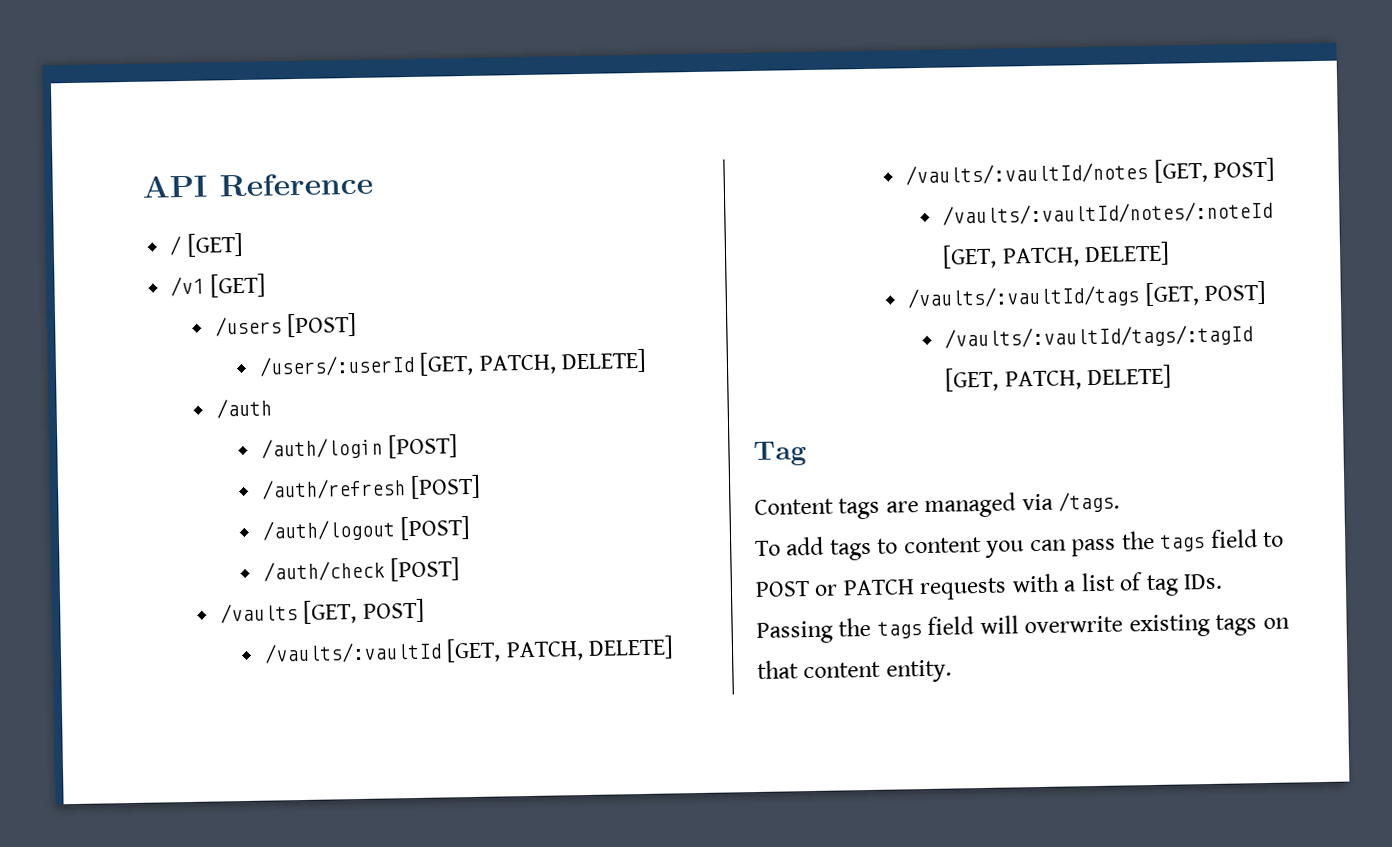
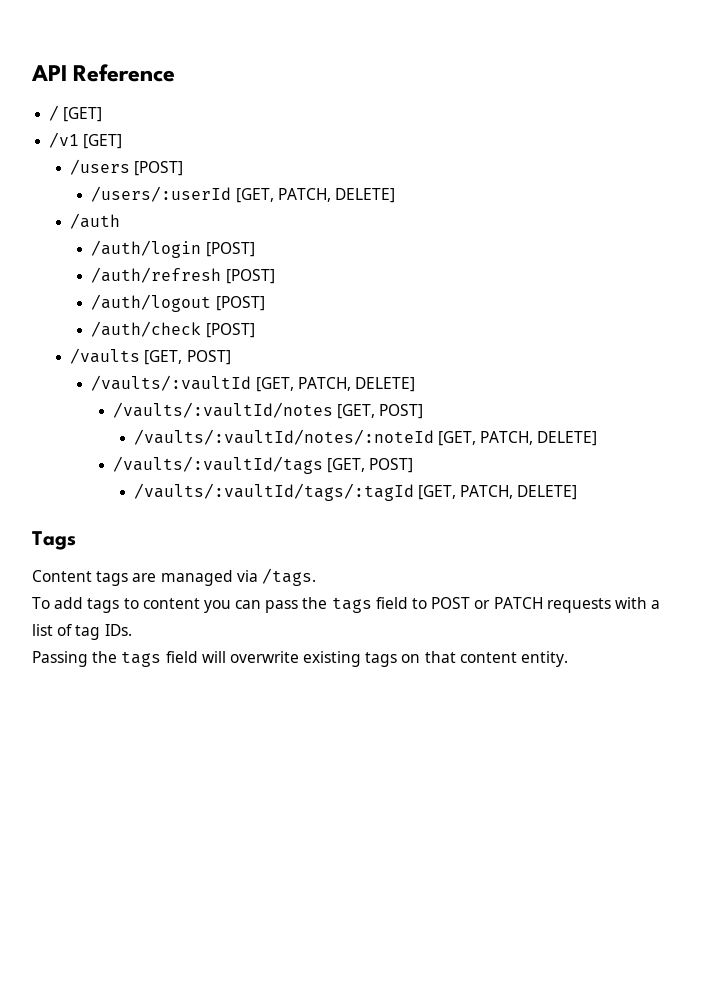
- Tag
+ Tags

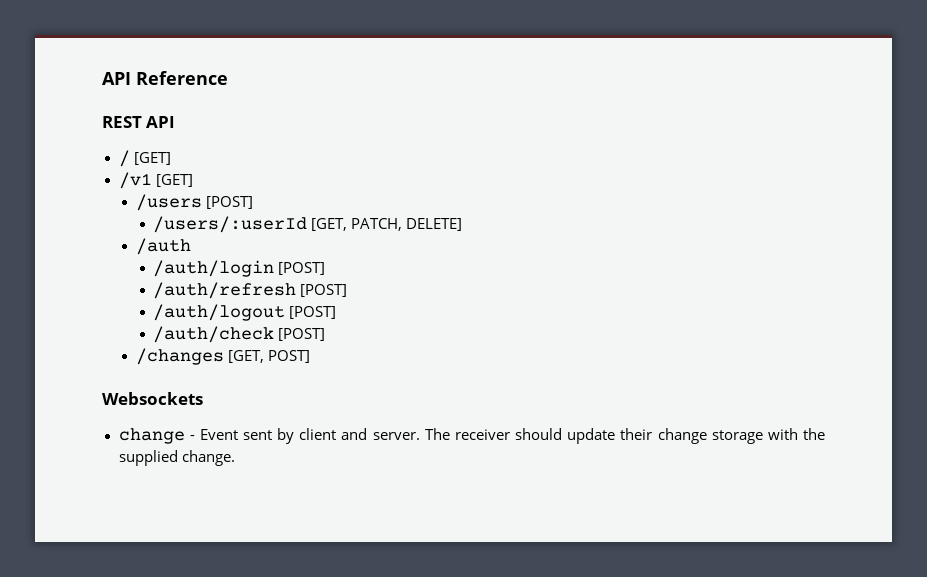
+ REST API
- /vaults [GET, POST]
- /vaults/:vaultId [GET, PATCH, DELETE]
- /vaults/:vaultId/notes [GET, POST]
- /vaults/:vaultId/notes/:noteId [GET, PATCH, DELETE]
- /vaults/:vaultId/tags [GET, POST]
- /vaults/:vaultId/tags/:tagId [GET, PATCH, DELETE]
- Tags
- Content tags are managed via /tags.
- To add tags to content you can pass the tags field to POST or PATCH requests with a list of tag IDs.
- Passing the tags field will overwrite existing tags on that content entity.
+ /changes [GET, POST]
+ Websockets
+ change - Event sent by client and server. The receiver should update their change storage with the supplied change.

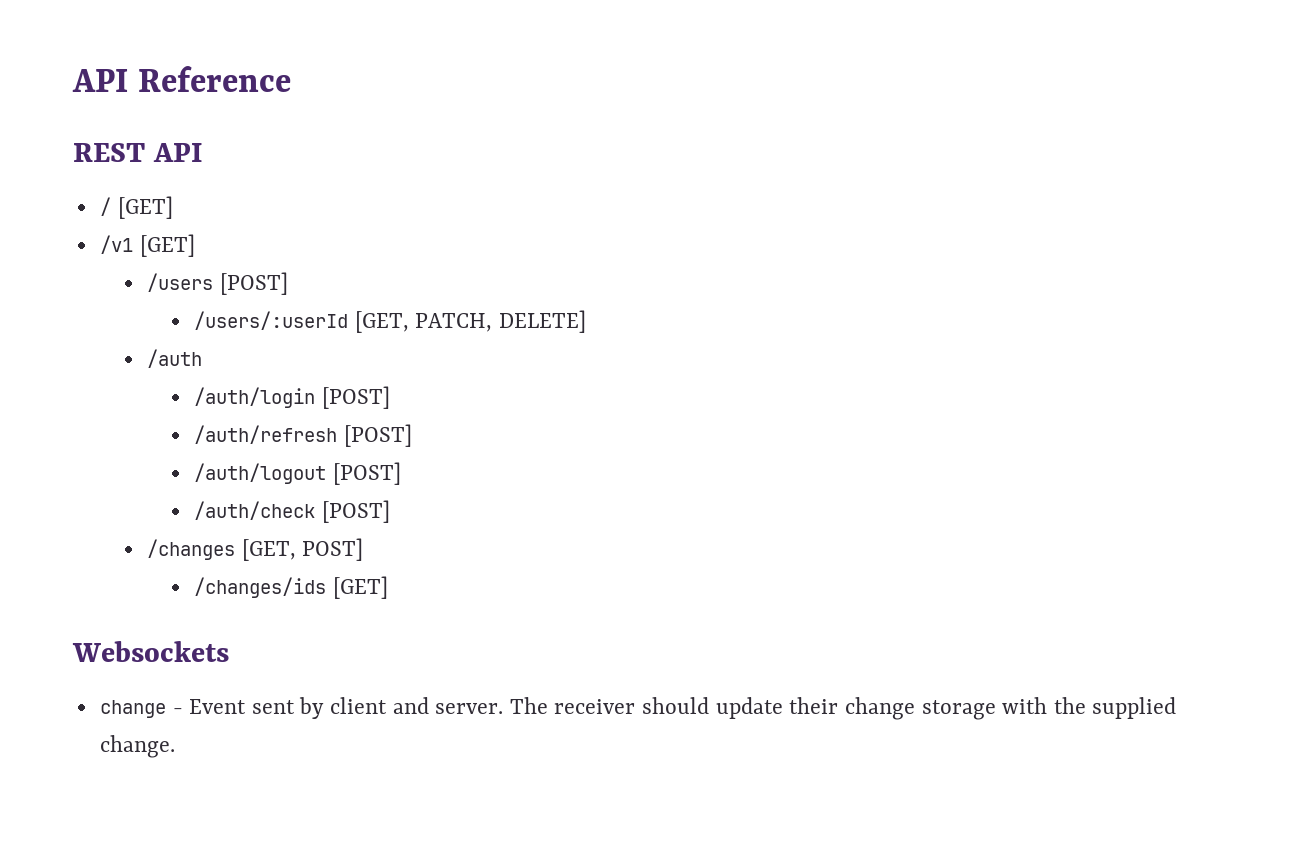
+ /changes/ids [GET]

